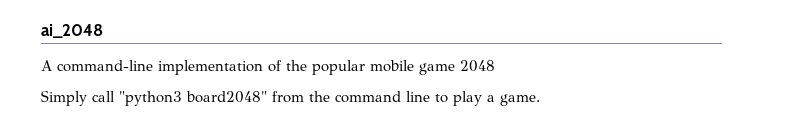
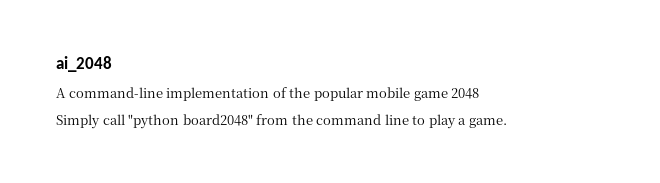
- Simply call "python3 board2048" from the command line to play a game.
+ Simply call "python board2048" from the command line to play a game.

